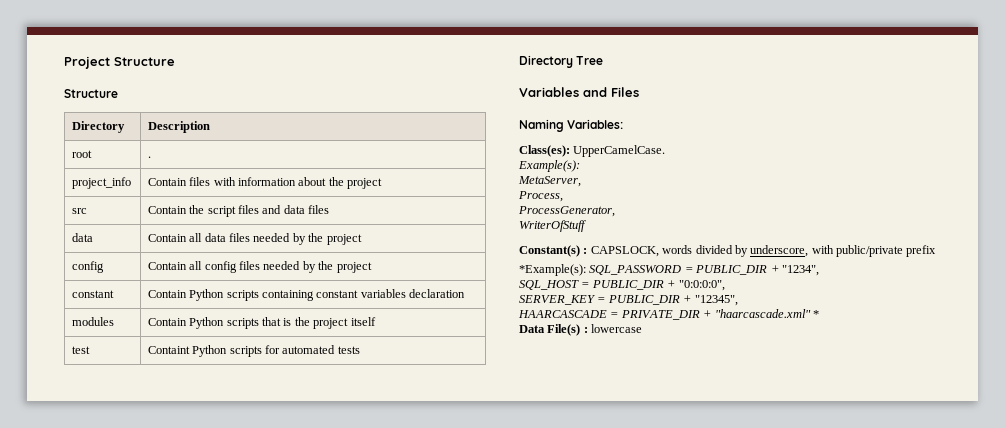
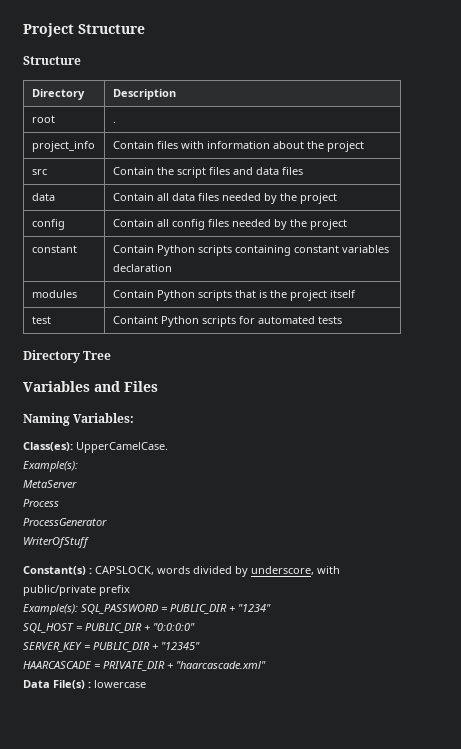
- MetaServer,
- Process,
- ProcessGenerator,
+ MetaServer
+ Process
+ ProcessGenerator
- *Example(s): SQL_PASSWORD = PUBLIC_DIR + "1234",
+ Example(s): SQL_PASSWORD = PUBLIC_DIR + "1234"
- SQL_HOST = PUBLIC_DIR + "0:0:0:0",
+ SQL_HOST = PUBLIC_DIR + "0:0:0:0"
- SERVER_KEY = PUBLIC_DIR + "12345",
+ SERVER_KEY = PUBLIC_DIR + "12345"
- HAARCASCADE = PRIVATE_DIR + "haarcascade.xml" *
+ HAARCASCADE = PRIVATE_DIR + "haarcascade.xml"

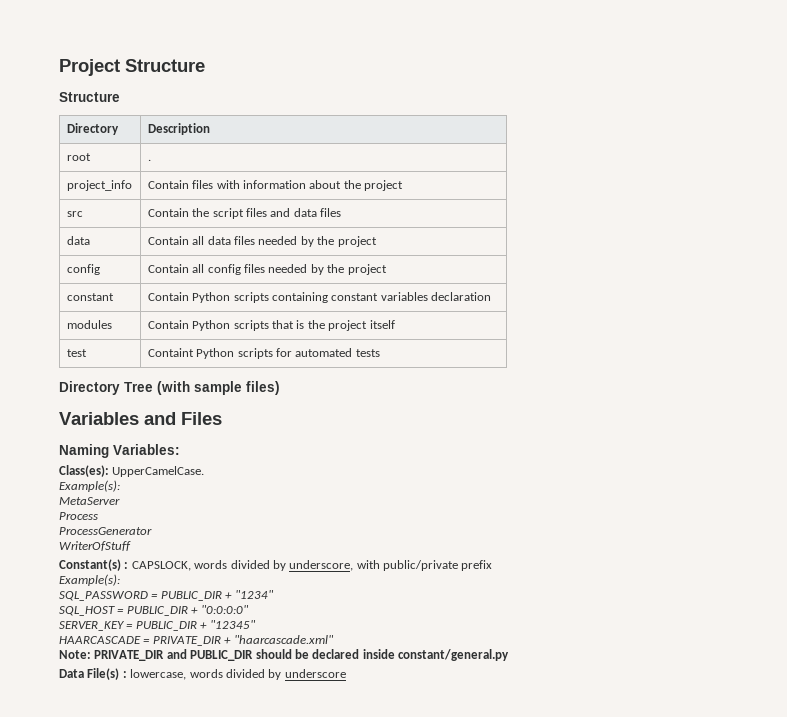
- Directory Tree
+ Directory Tree (with sample files)
  Constant(s) : CAPSLOCK, words divided by underscore, with public/private prefix
- Example(s): SQL_PASSWORD = PUBLIC_DIR + "1234"
+ Example(s):
+ SQL_PASSWORD = PUBLIC_DIR + "1234"
- Data File(s) : lowercase
+ Note: PRIVATE_DIR and PUBLIC_DIR should be declared inside constant/general.py
+ Data File(s) : lowercase, words divided by underscore

